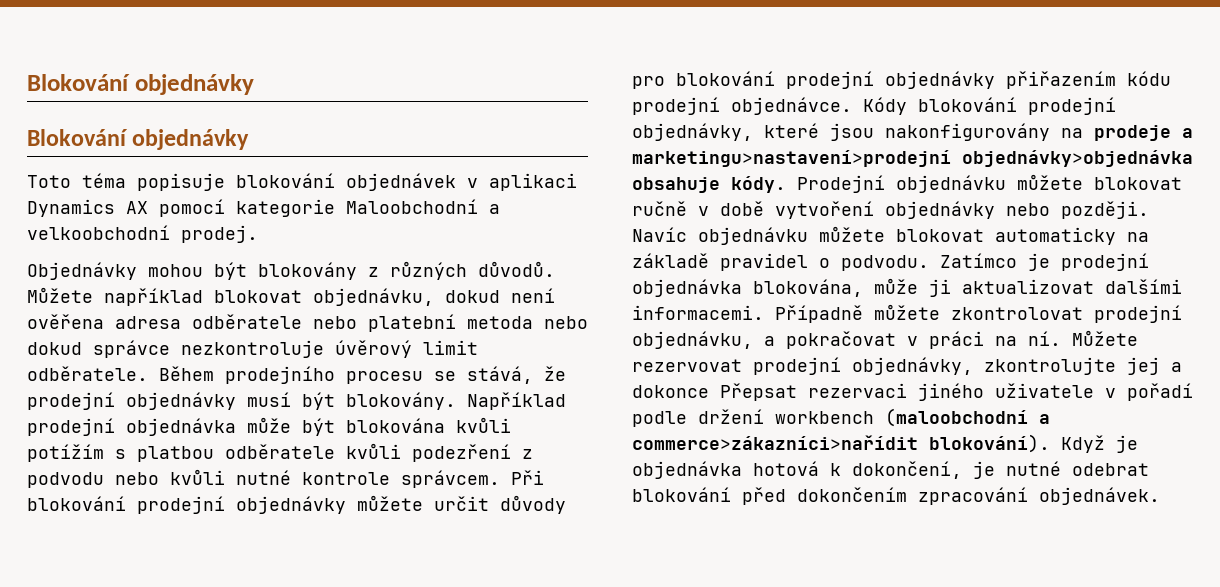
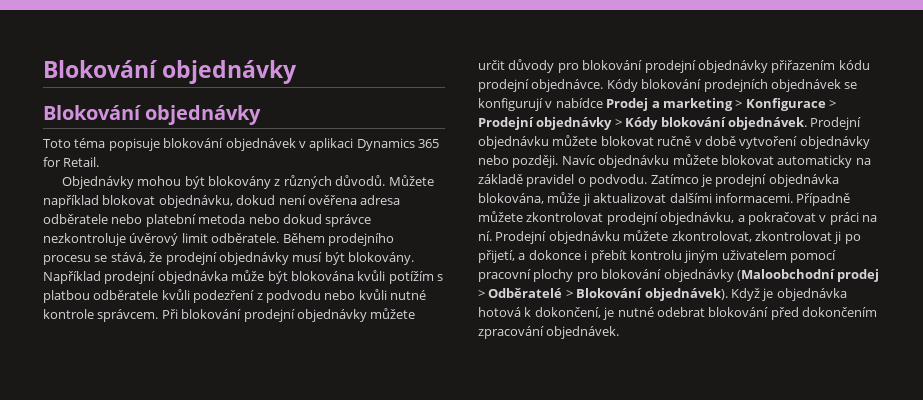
- Toto téma popisuje blokování objednávek v aplikaci Dynamics AX pomocí kategorie Maloobchodní a velkoobchodní prodej.
+ Toto téma popisuje blokování objednávek v aplikaci Dynamics 365 for Retail.
- Kódy blokování prodejní objednávky, které jsou nakonfigurovány na prodeje a marketingu>nastavení>prodejní objednávky>objednávka obsahuje kódy.
+ Kódy blokování prodejních objednávek se konfigurují v nabídce Prodej a marketing > Konfigurace > Prodejní objednávky > Kódy blokování objednávek.
- Můžete rezervovat prodejní objednávky, zkontrolujte jej a dokonce Přepsat rezervaci jiného uživatele v pořadí podle držení workbench (maloobchodní a commerce>zákazníci>nařídit blokování).
+ Prodejní objednávku můžete zkontrolovat, zkontrolovat ji po přijetí, a dokonce i přebít kontrolu jiným uživatelem pomocí pracovní plochy pro blokování objednávky (Maloobchodní prodej > Odběratelé > Blokování objednávek).

